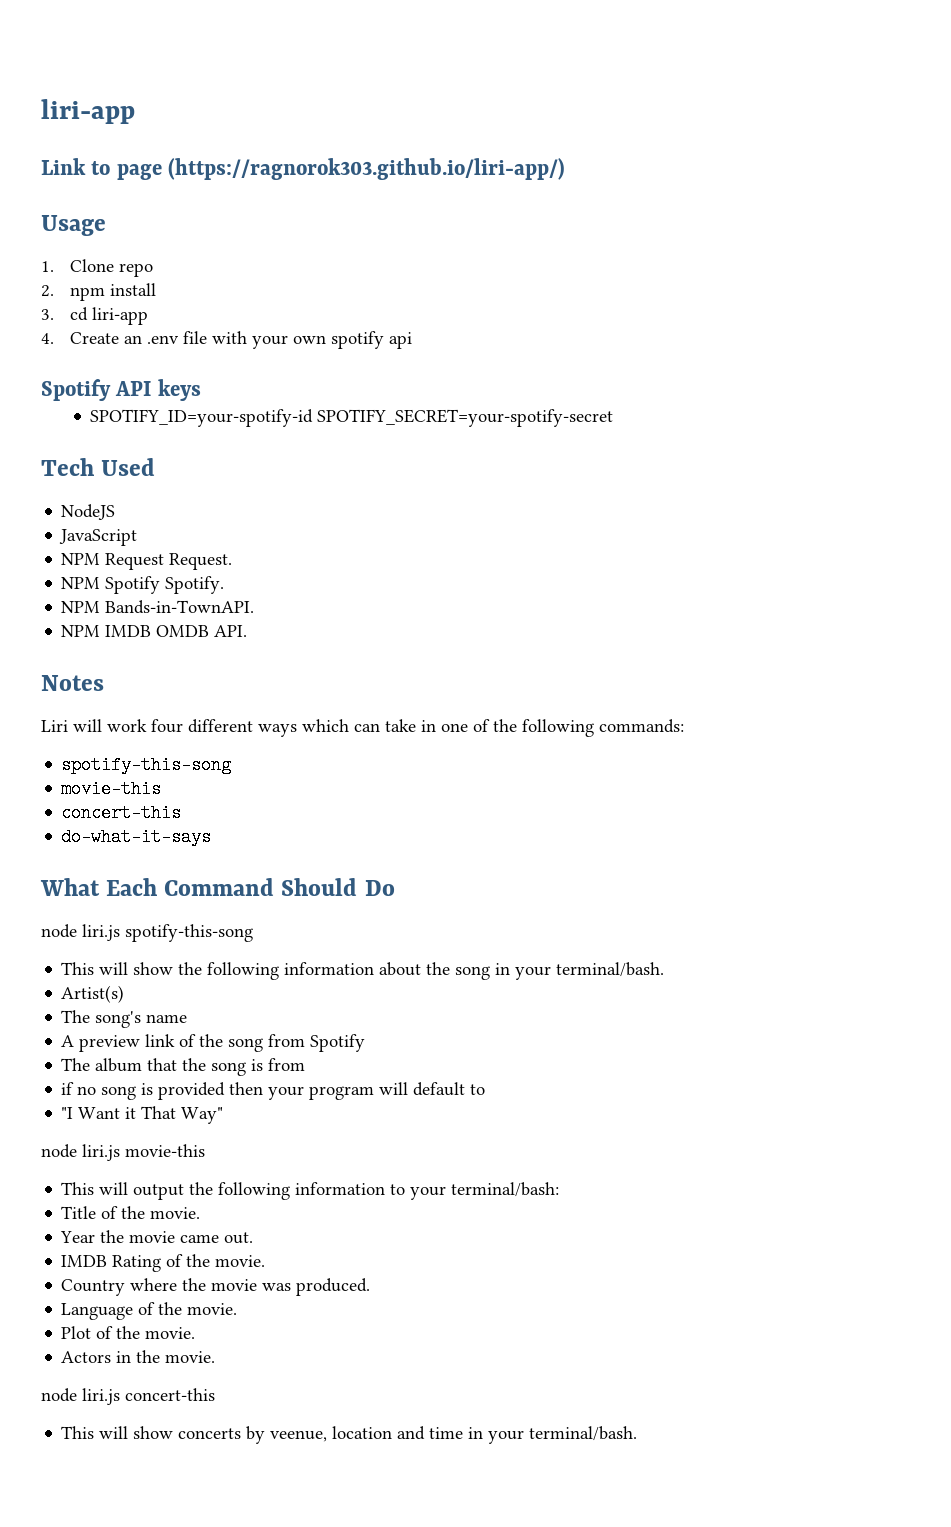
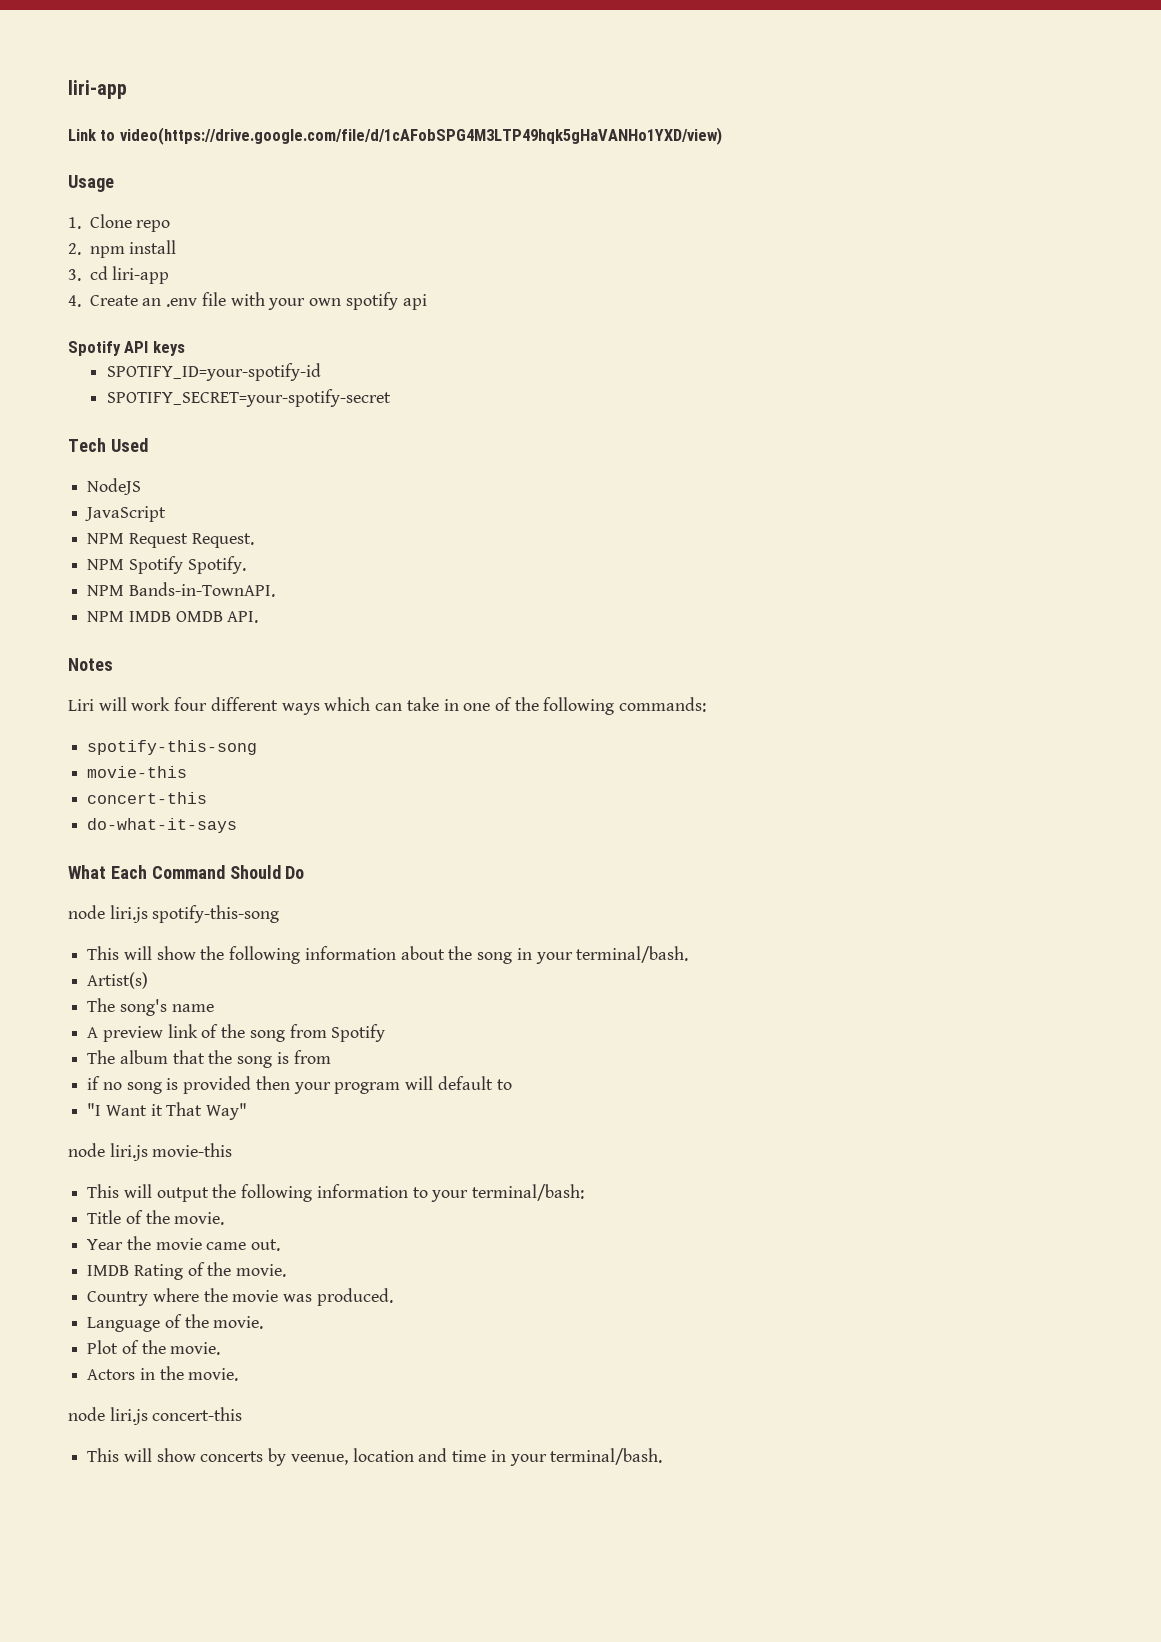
- Link to page (https://ragnorok303.github.io/liri-app/)
+ Link to video(https://drive.google.com/file/d/1cAFobSPG4M3LTP49hqk5gHaVANHo1YXD/view)
- SPOTIFY_ID=your-spotify-id SPOTIFY_SECRET=your-spotify-secret
+ SPOTIFY_ID=your-spotify-id
+ SPOTIFY_SECRET=your-spotify-secret

